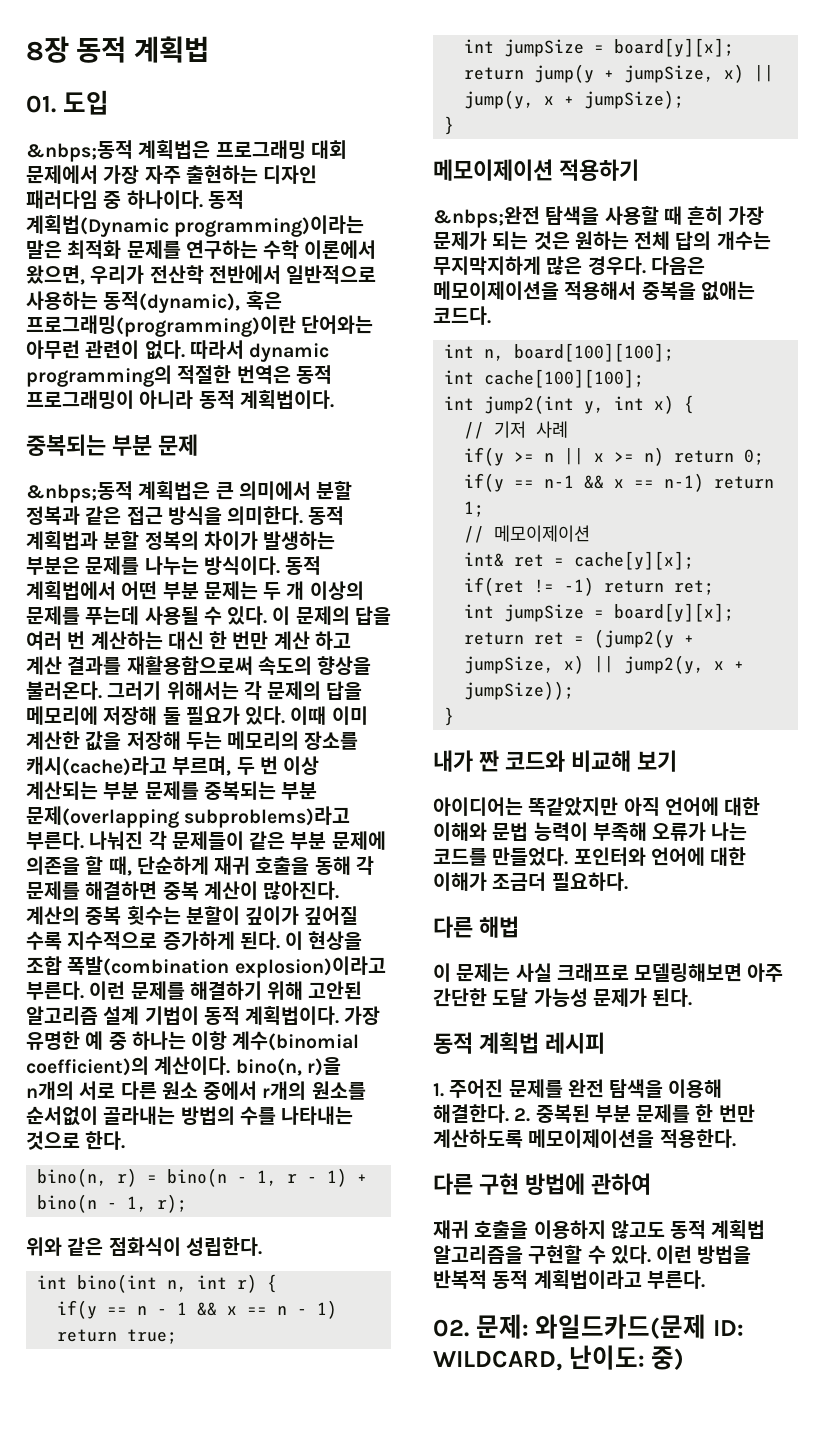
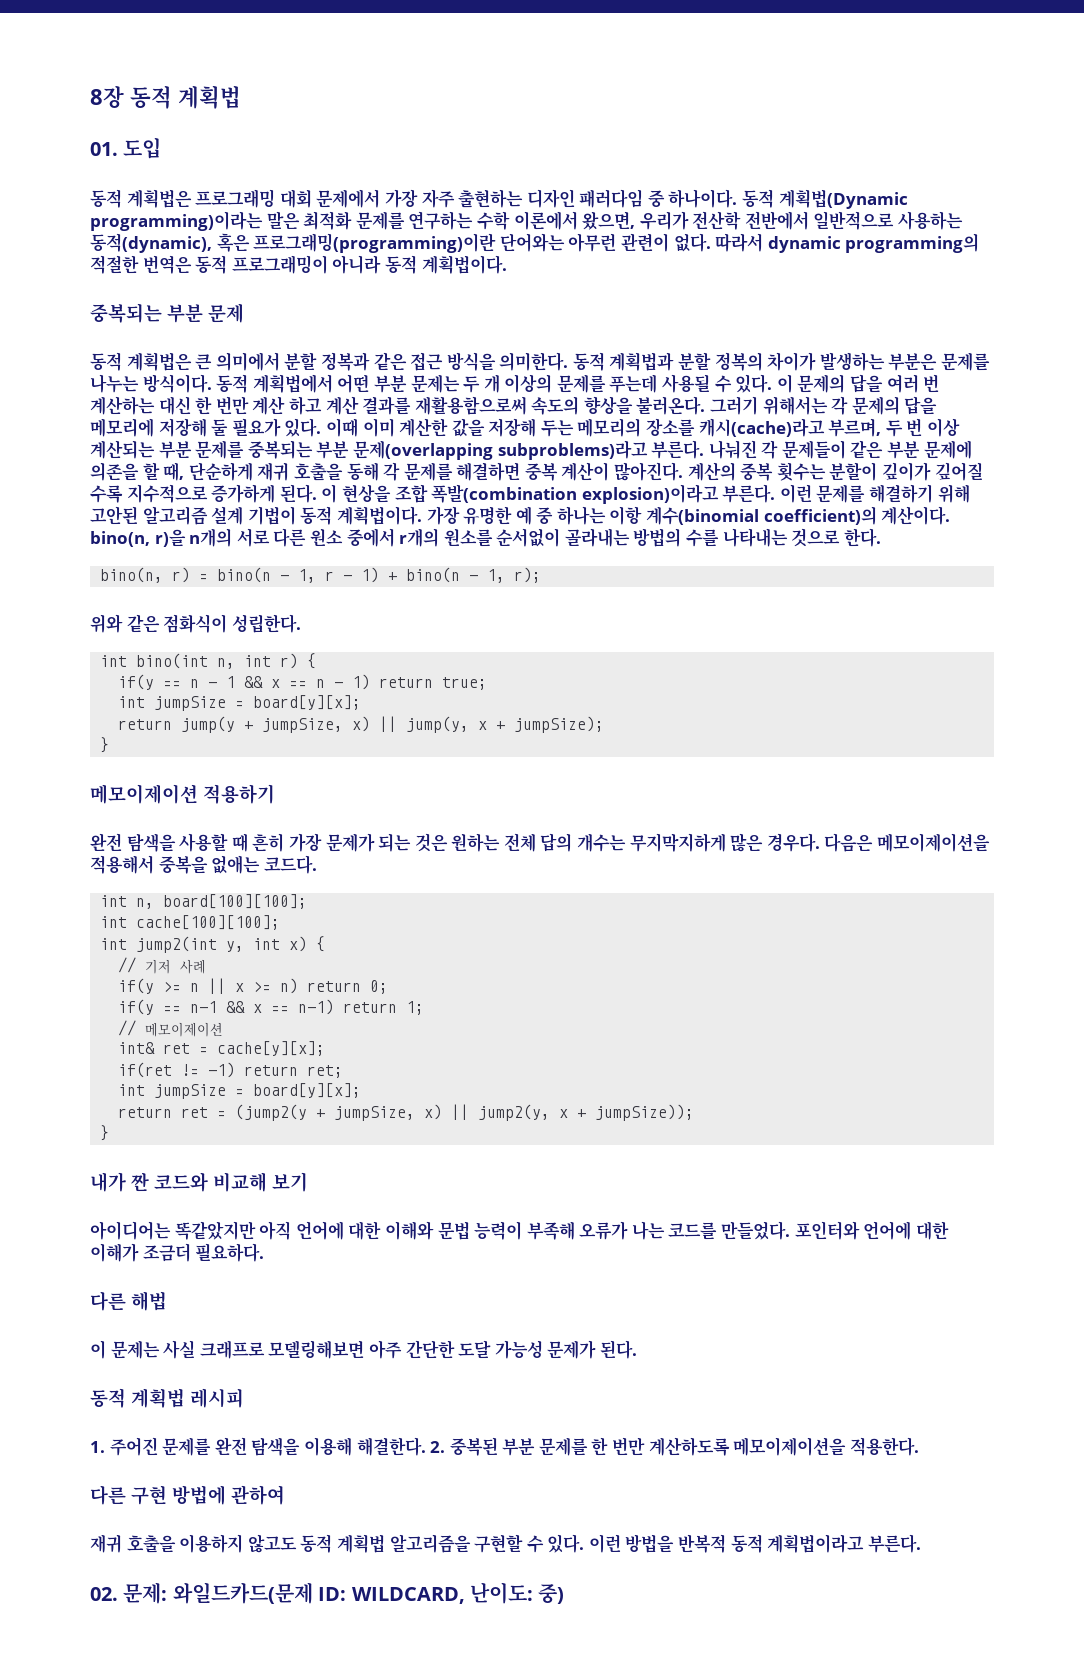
- &nbps;동적 계획법은 프로그래밍 대회 문제에서 가장 자주 출현하는 디자인 패러다임 중 하나이다.
+ 동적 계획법은 프로그래밍 대회 문제에서 가장 자주 출현하는 디자인 패러다임 중 하나이다.
- &nbps;동적 계획법은 큰 의미에서 분할 정복과 같은 접근 방식을 의미한다.
+ 동적 계획법은 큰 의미에서 분할 정복과 같은 접근 방식을 의미한다.
- &nbps;완전 탐색을 사용할 때 흔히 가장 문제가 되는 것은 원하는 전체 답의 개수는 무지막지하게 많은 경우다.
+ 완전 탐색을 사용할 때 흔히 가장 문제가 되는 것은 원하는 전체 답의 개수는 무지막지하게 많은 경우다.

